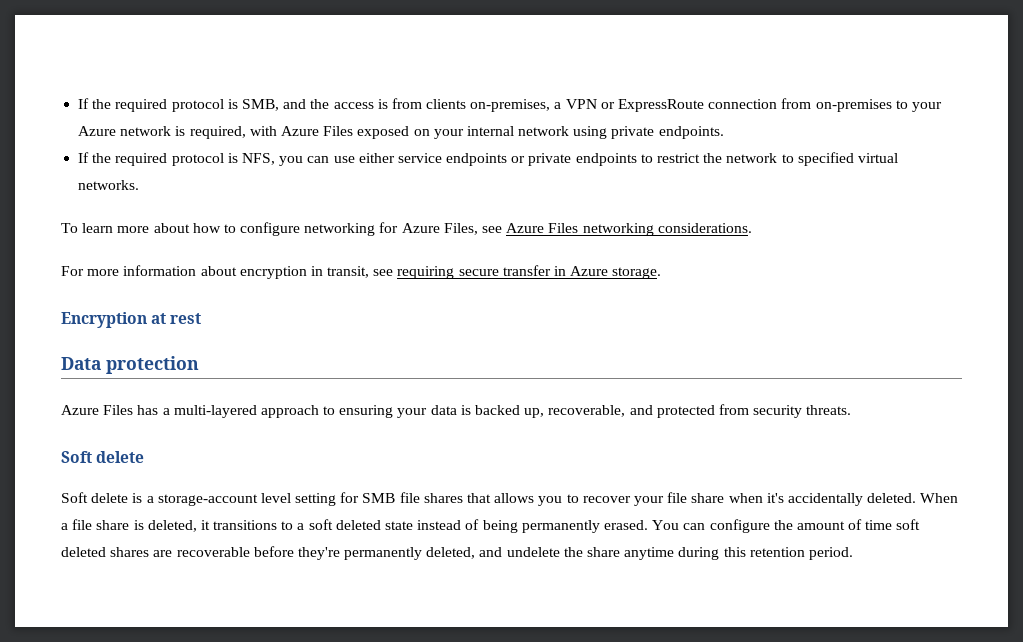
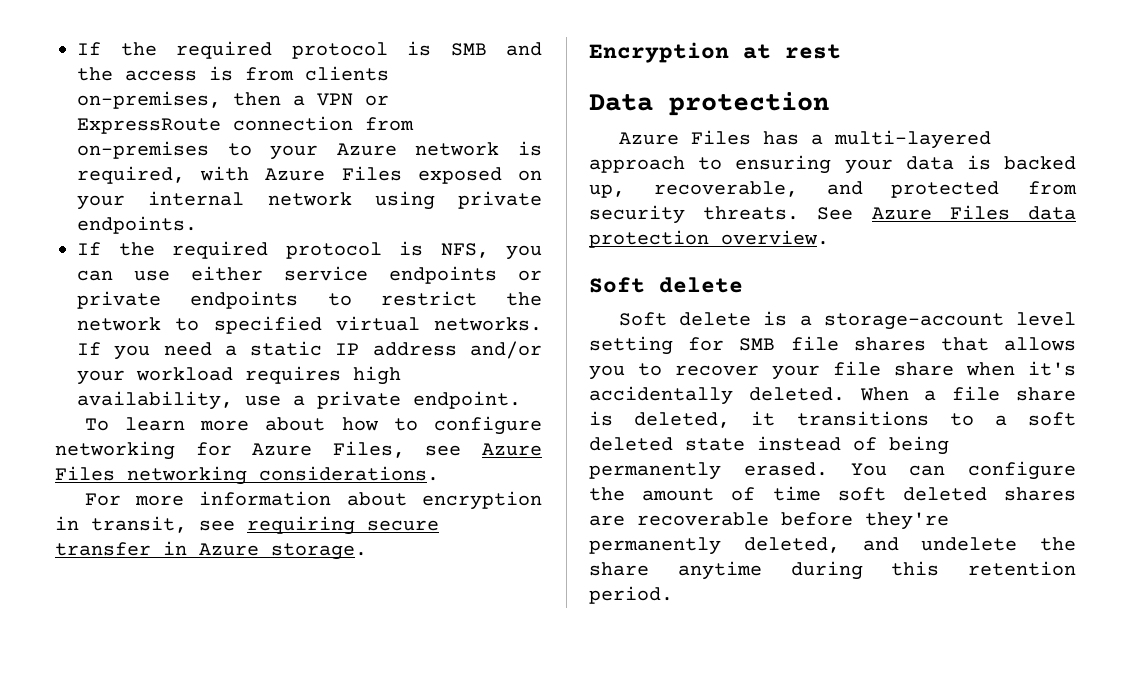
- If the required protocol is SMB, and the access is from clients on-premises, a VPN or ExpressRoute connection from on-premises to your Azure network is required, with Azure Files exposed on your internal network using private endpoints.
+ If the required protocol is SMB and the access is from clients on-premises, then a VPN or ExpressRoute connection from on-premises to your Azure network is required, with Azure Files exposed on your internal network using private endpoints.
+ If you need a static IP address and/or your workload requires high availability, use a private endpoint.
+ See Azure Files data protection overview.

